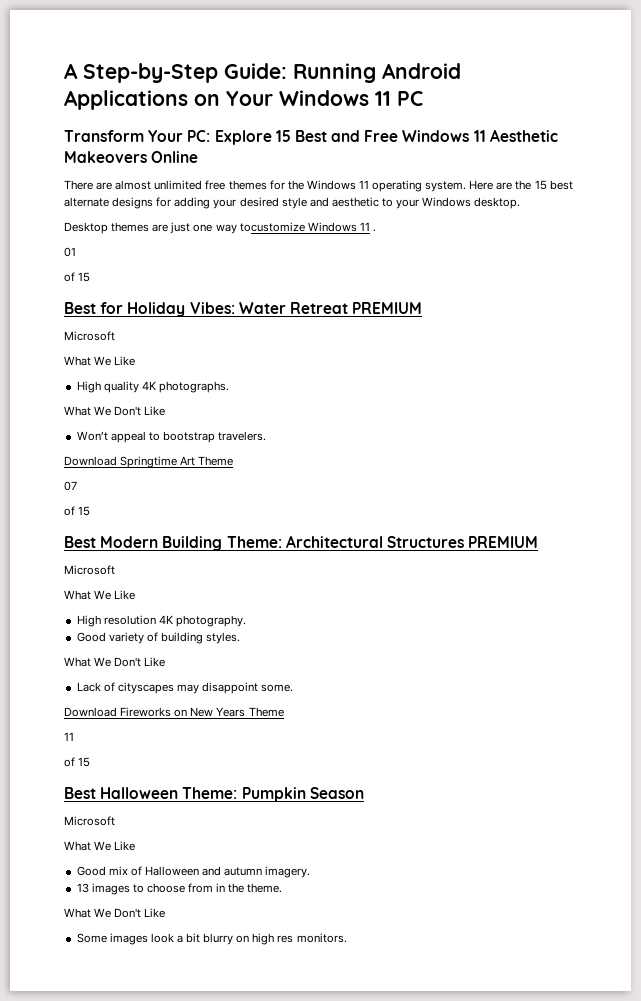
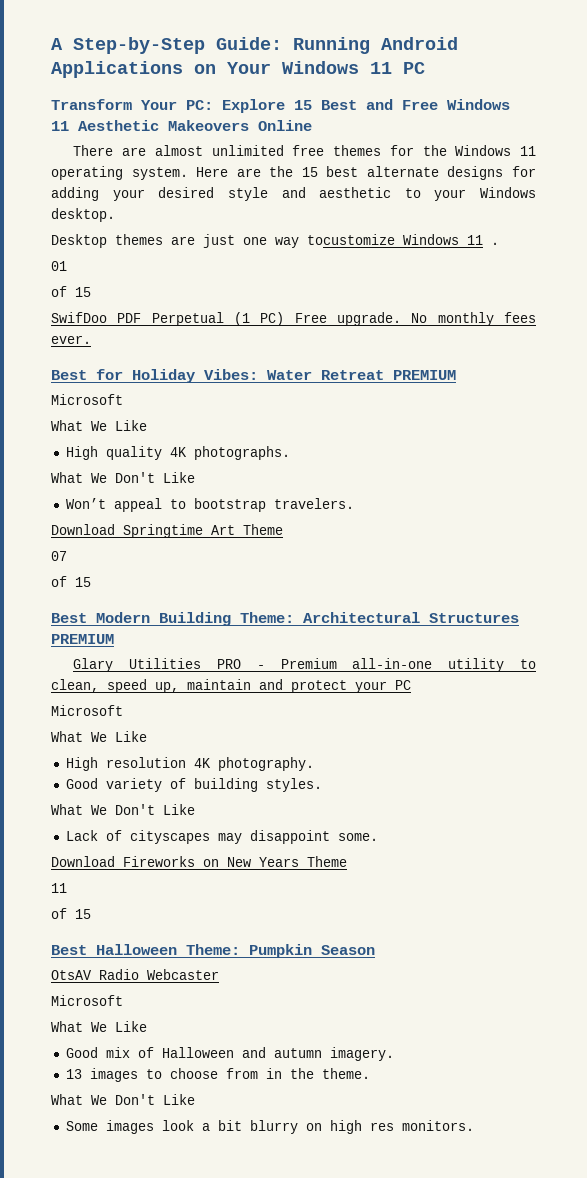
+ SwifDoo PDF Perpetual (1 PC) Free upgrade. No monthly fees ever.
+ Glary Utilities PRO - Premium all-in-one utility to clean, speed up, maintain and protect your PC
+ OtsAV Radio Webcaster

